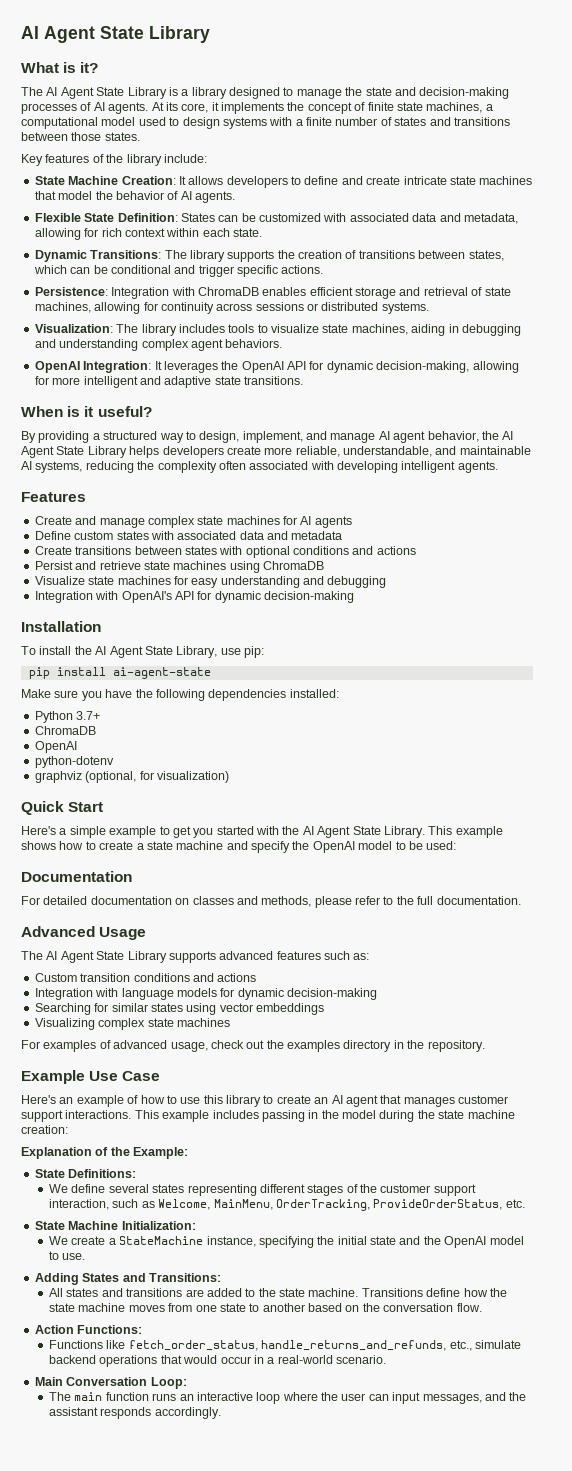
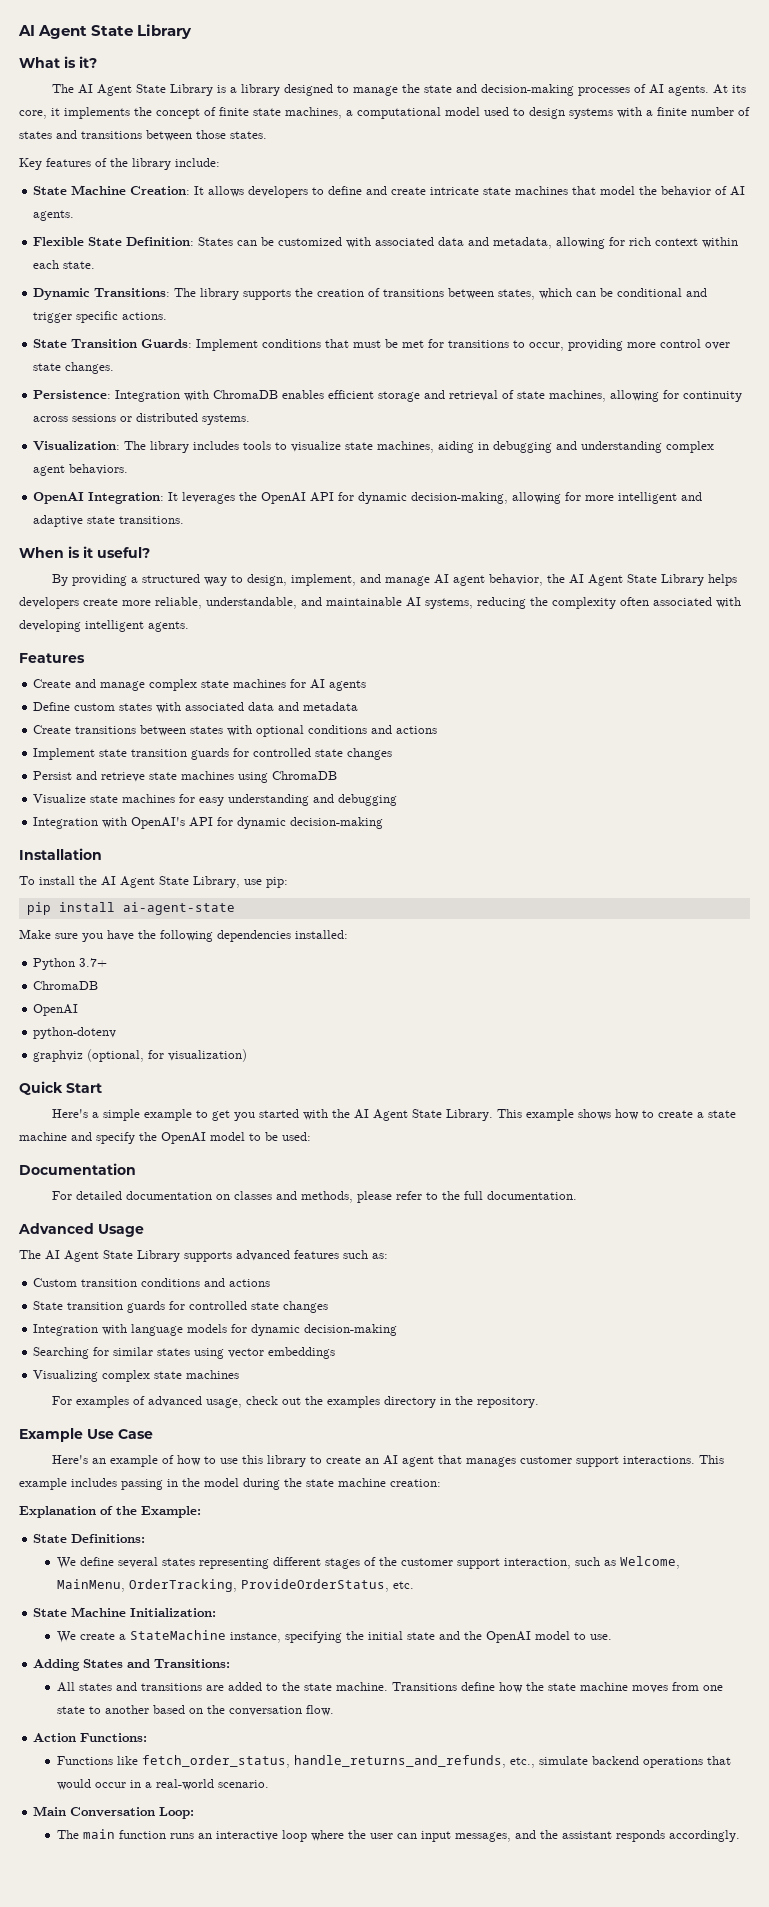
+ State Transition Guards: Implement conditions that must be met for transitions to occur, providing more control over state changes.
+ Implement state transition guards for controlled state changes
+ State transition guards for controlled state changes

